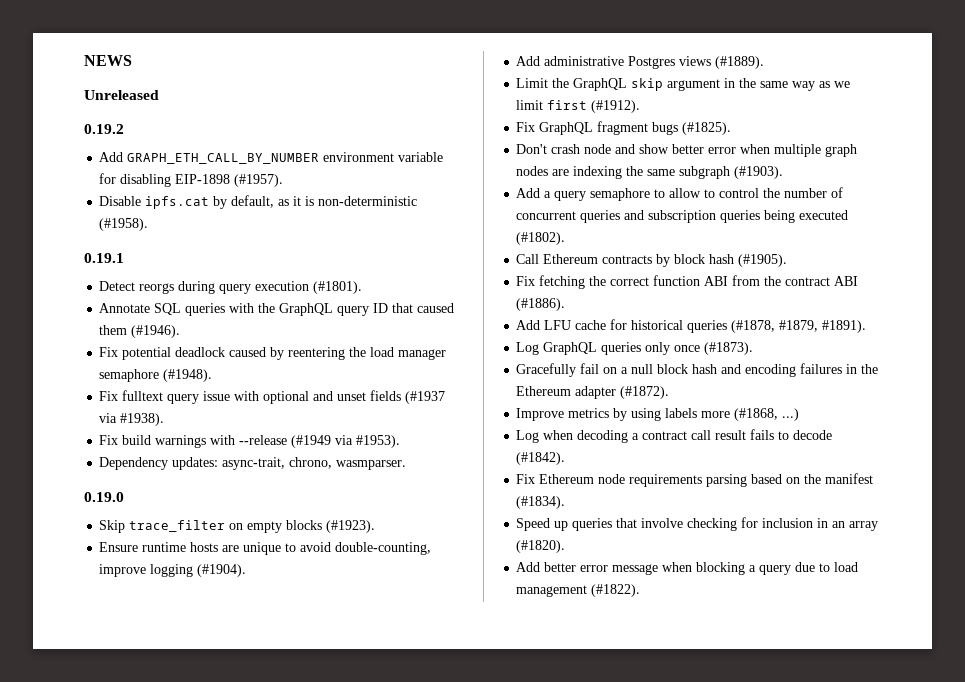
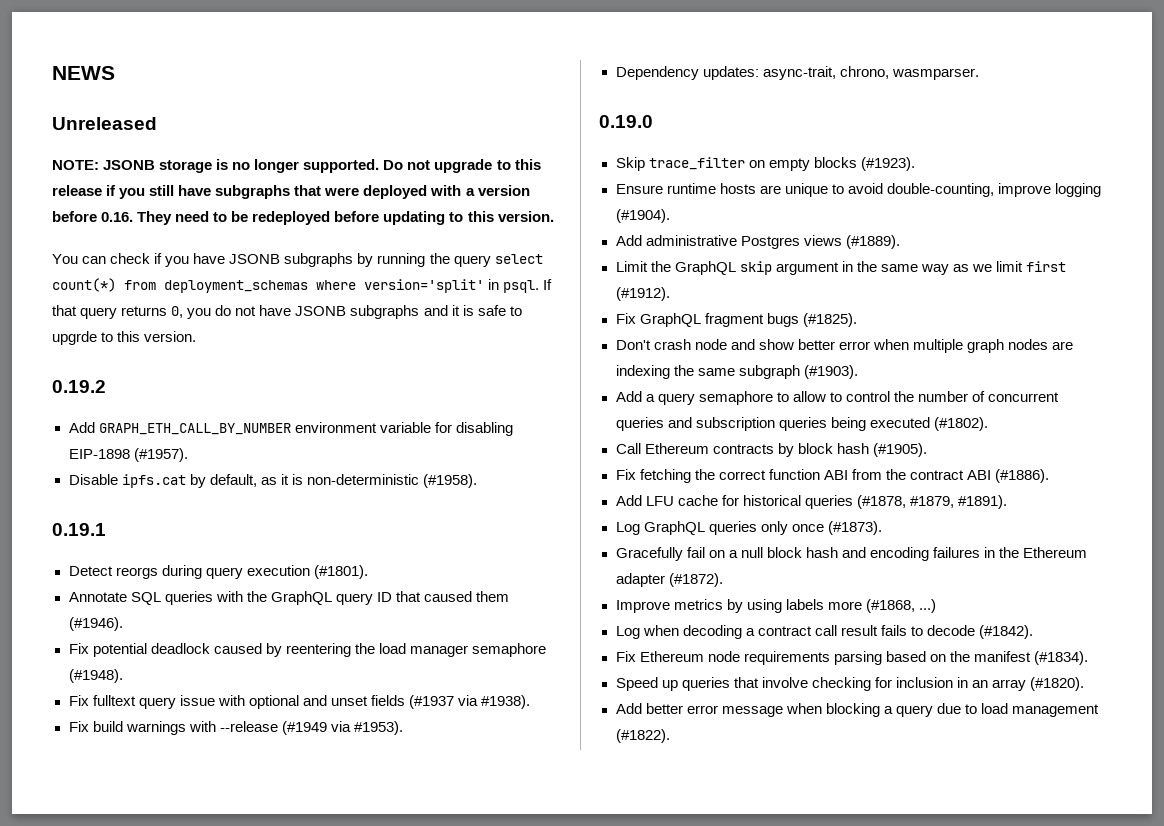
+ NOTE: JSONB storage is no longer supported. Do not upgrade to this release if you still have subgraphs that were deployed with a version before 0.16. They need to be redeployed before updating to this version.
+ You can check if you have JSONB subgraphs by running the query select count(*) from deployment_schemas where version='split' in psql. If that query returns 0, you do not have JSONB subgraphs and it is safe to upgrde to this version.

